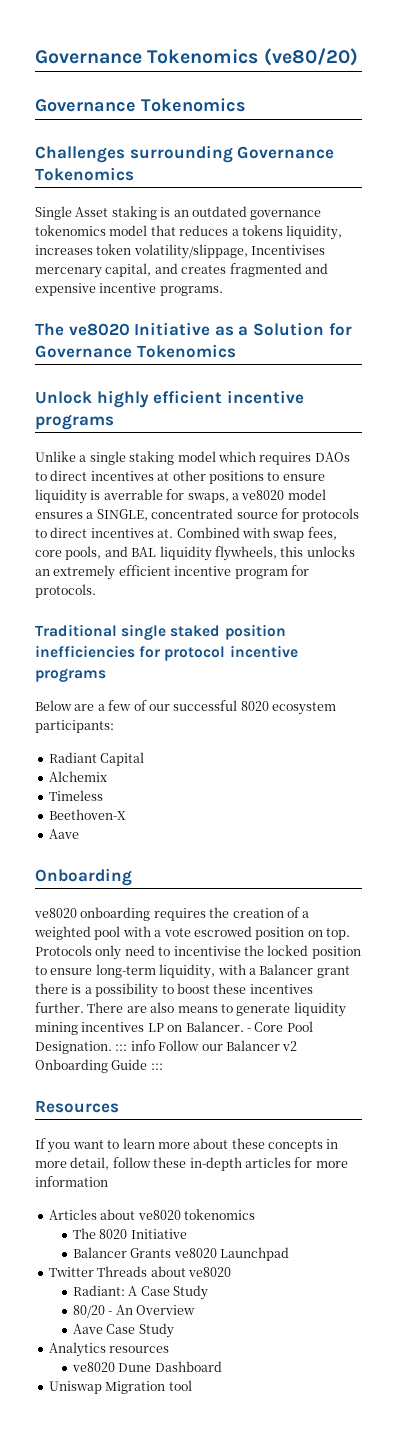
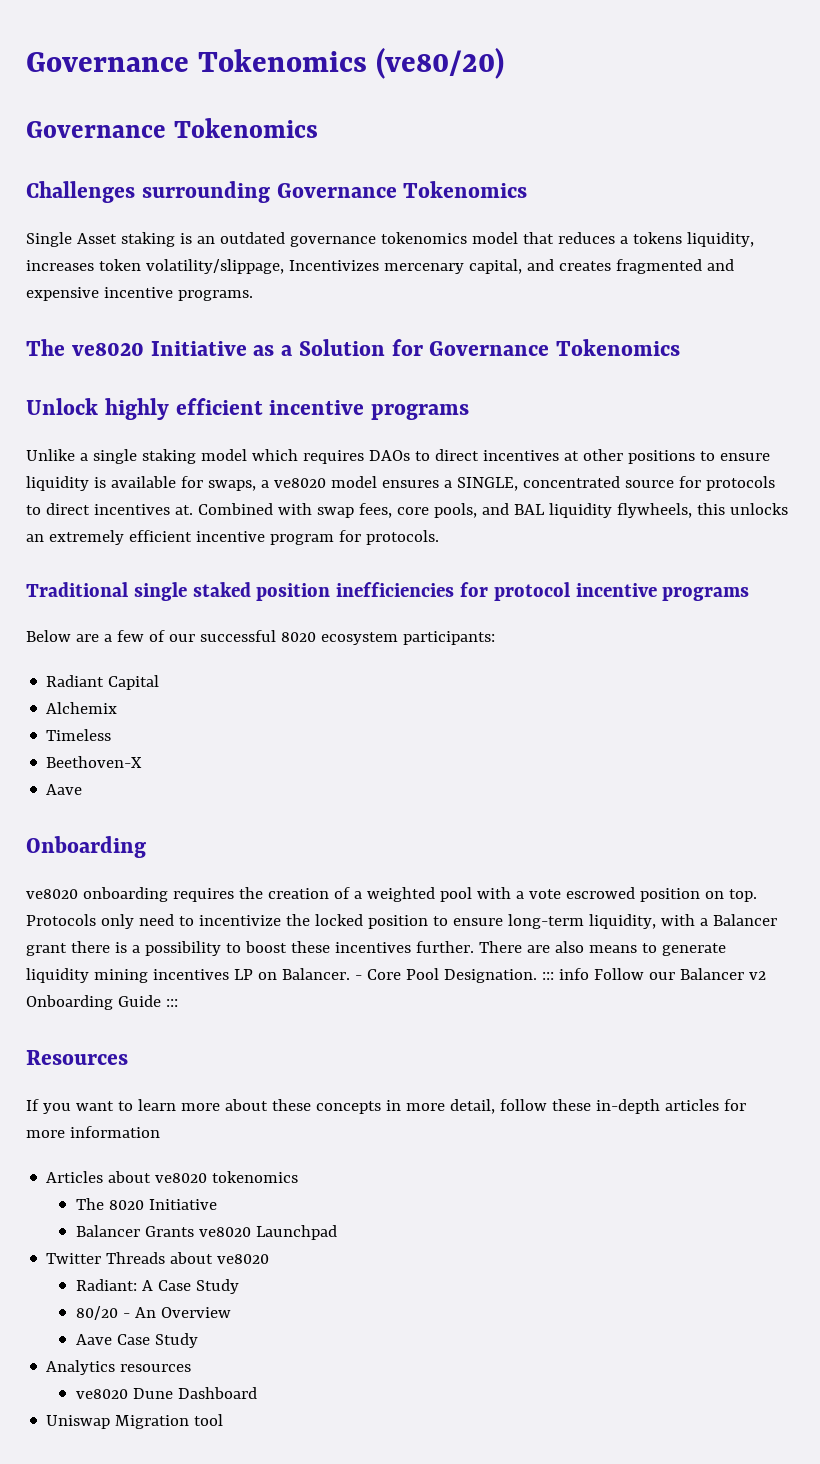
- Single Asset staking is an outdated governance tokenomics model that reduces a tokens liquidity, increases token volatility/slippage, Incentivises mercenary capital, and creates fragmented and expensive incentive programs.
+ Single Asset staking is an outdated governance tokenomics model that reduces a tokens liquidity, increases token volatility/slippage, Incentivizes mercenary capital, and creates fragmented and expensive incentive programs.
- Unlike a single staking model which requires DAOs to direct incentives at other positions to ensure liquidity is averrable for swaps, a ve8020 model ensures a SINGLE, concentrated source for protocols to direct incentives at.
+ Unlike a single staking model which requires DAOs to direct incentives at other positions to ensure liquidity is available for swaps, a ve8020 model ensures a SINGLE, concentrated source for protocols to direct incentives at.
- Protocols only need to incentivise the locked position to ensure long-term liquidity, with a Balancer grant there is a possibility to boost these incentives further.
+ Protocols only need to incentivize the locked position to ensure long-term liquidity, with a Balancer grant there is a possibility to boost these incentives further.

